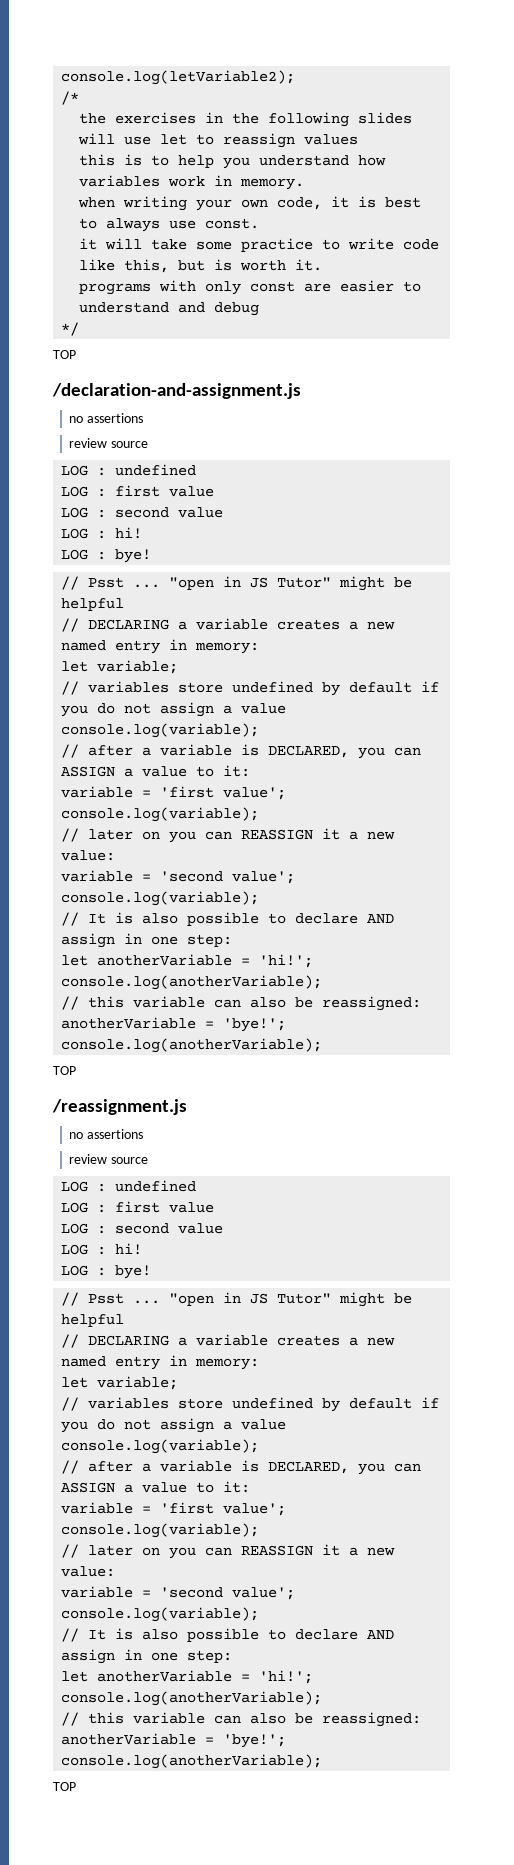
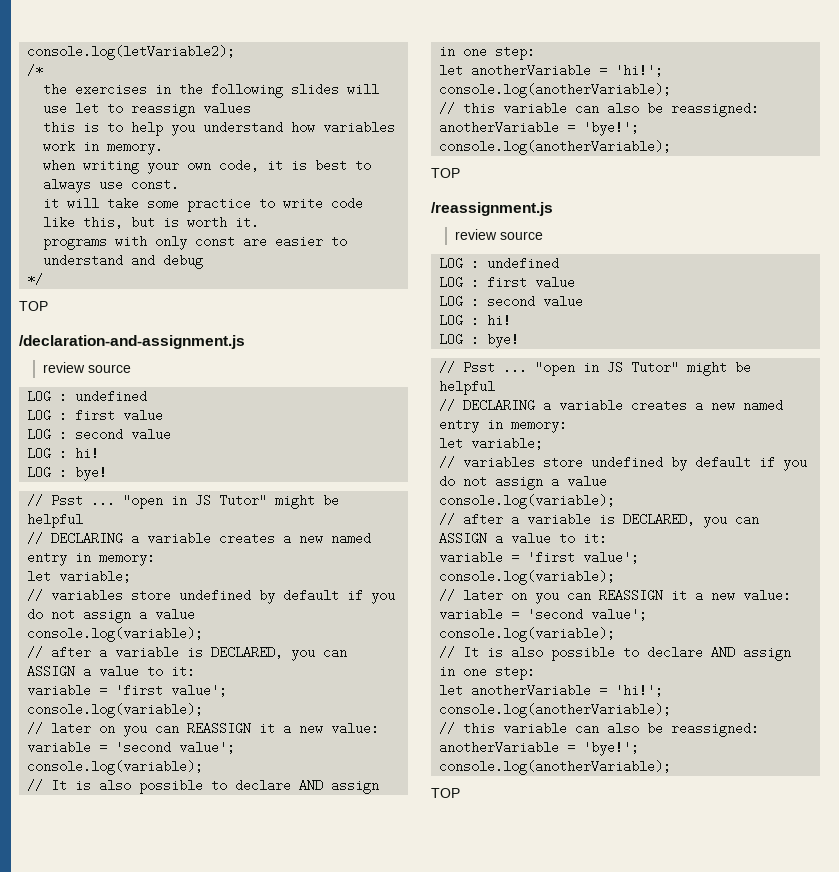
  /declaration-and-assignment.js
- no assertions
  /reassignment.js
- no assertions

